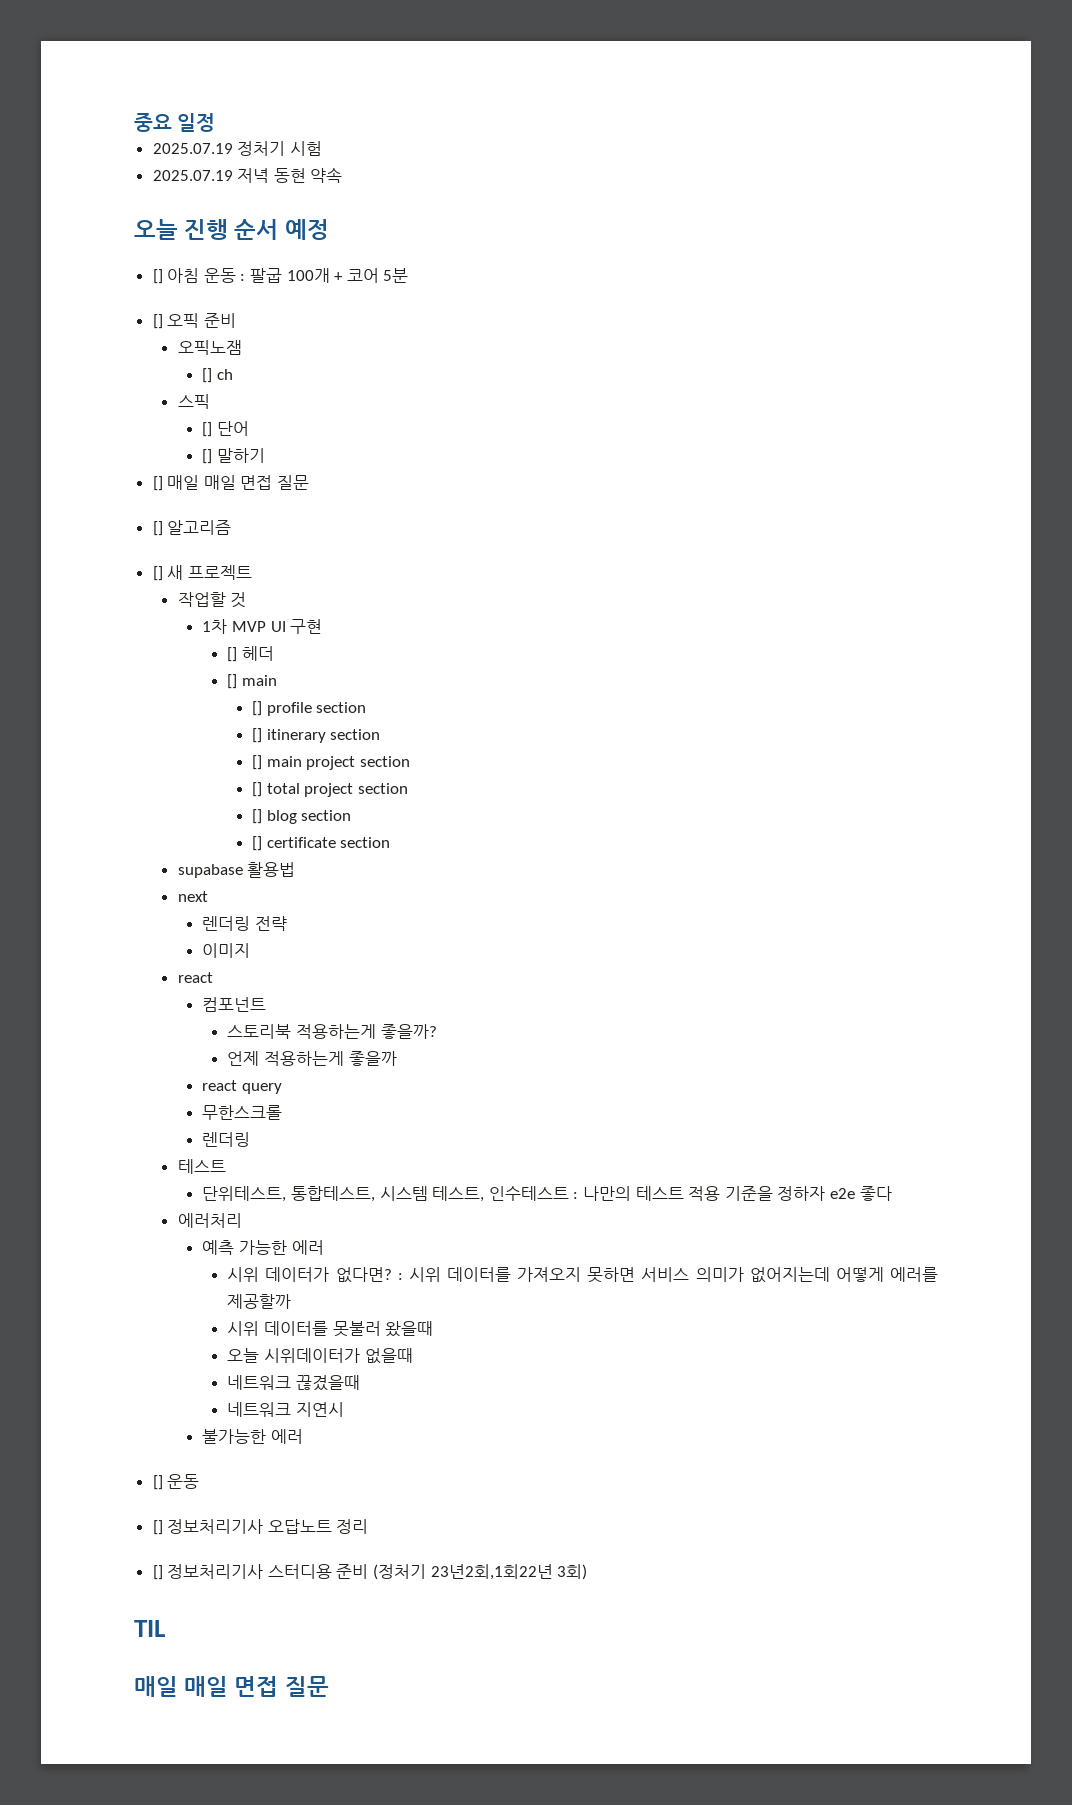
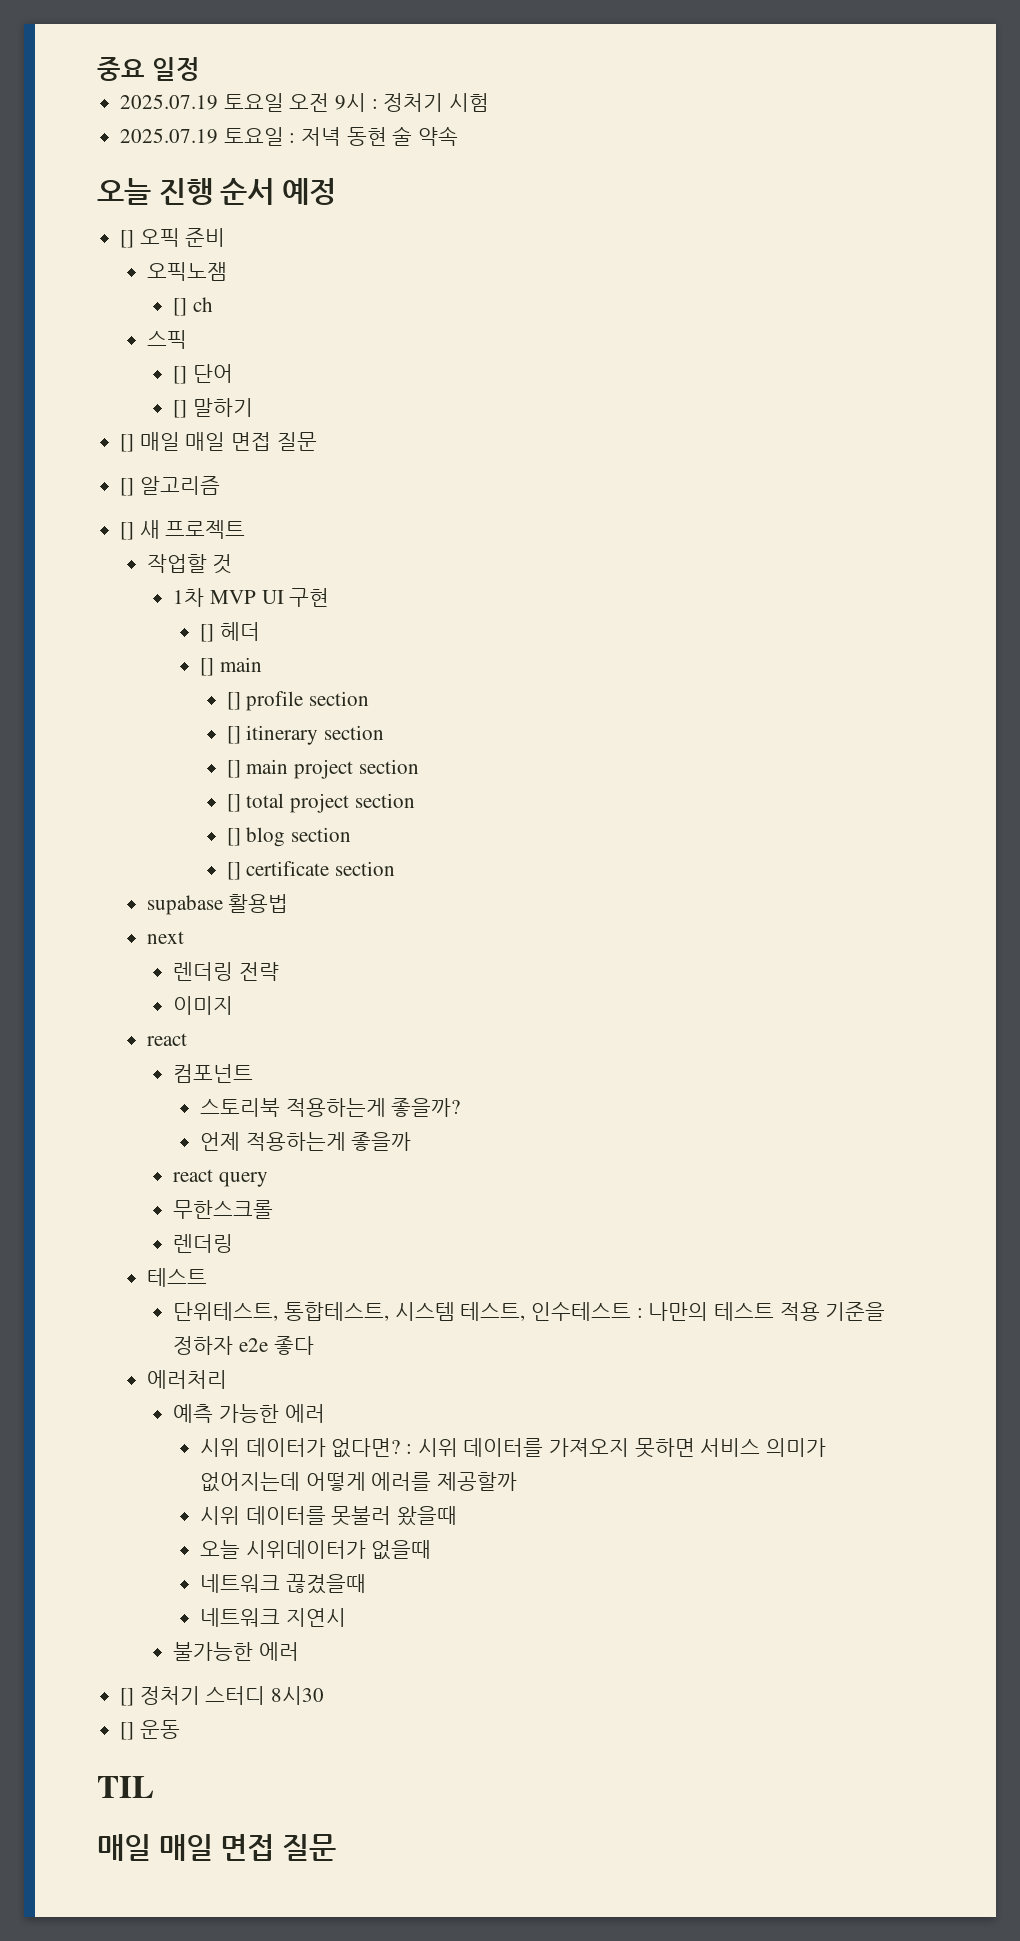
- 2025.07.19 정처기 시험
+ 2025.07.19 토요일 오전 9시 : 정처기 시험
- 2025.07.19 저녁 동현 약속
+ 2025.07.19 토요일 : 저녁 동현 술 약속
- [] 아침 운동 : 팔굽 100개 + 코어 5분
+ [] 정처기 스터디 8시30
  [] 운동
- [] 정보처리기사 오답노트 정리
- [] 정보처리기사 스터디용 준비 (정처기 23년2회,1회22년 3회)

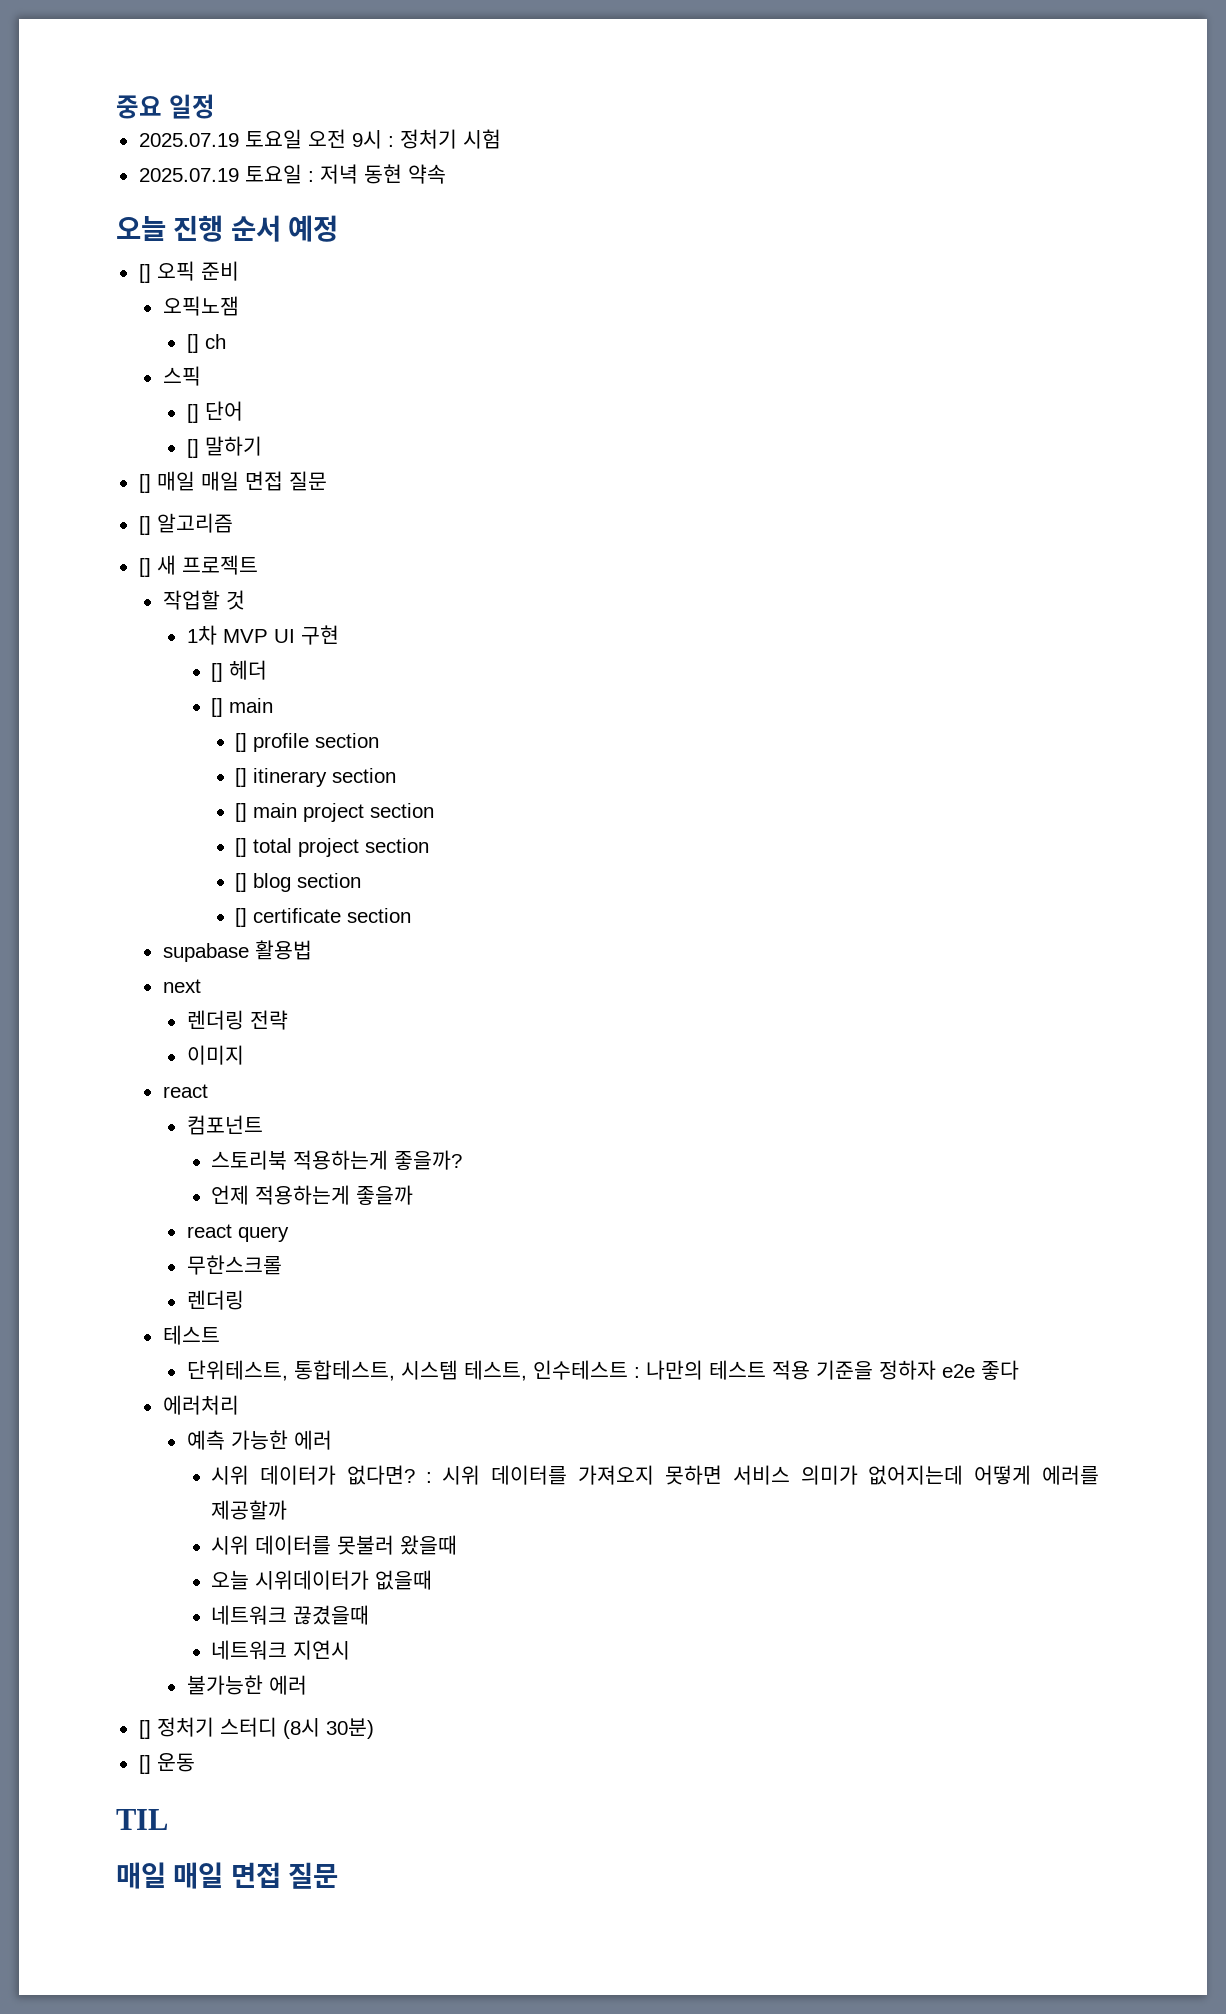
- 2025.07.19 토요일 : 저녁 동현 술 약속
+ 2025.07.19 토요일 : 저녁 동현 약속
- [] 정처기 스터디 8시30
+ [] 정처기 스터디 (8시 30분)

